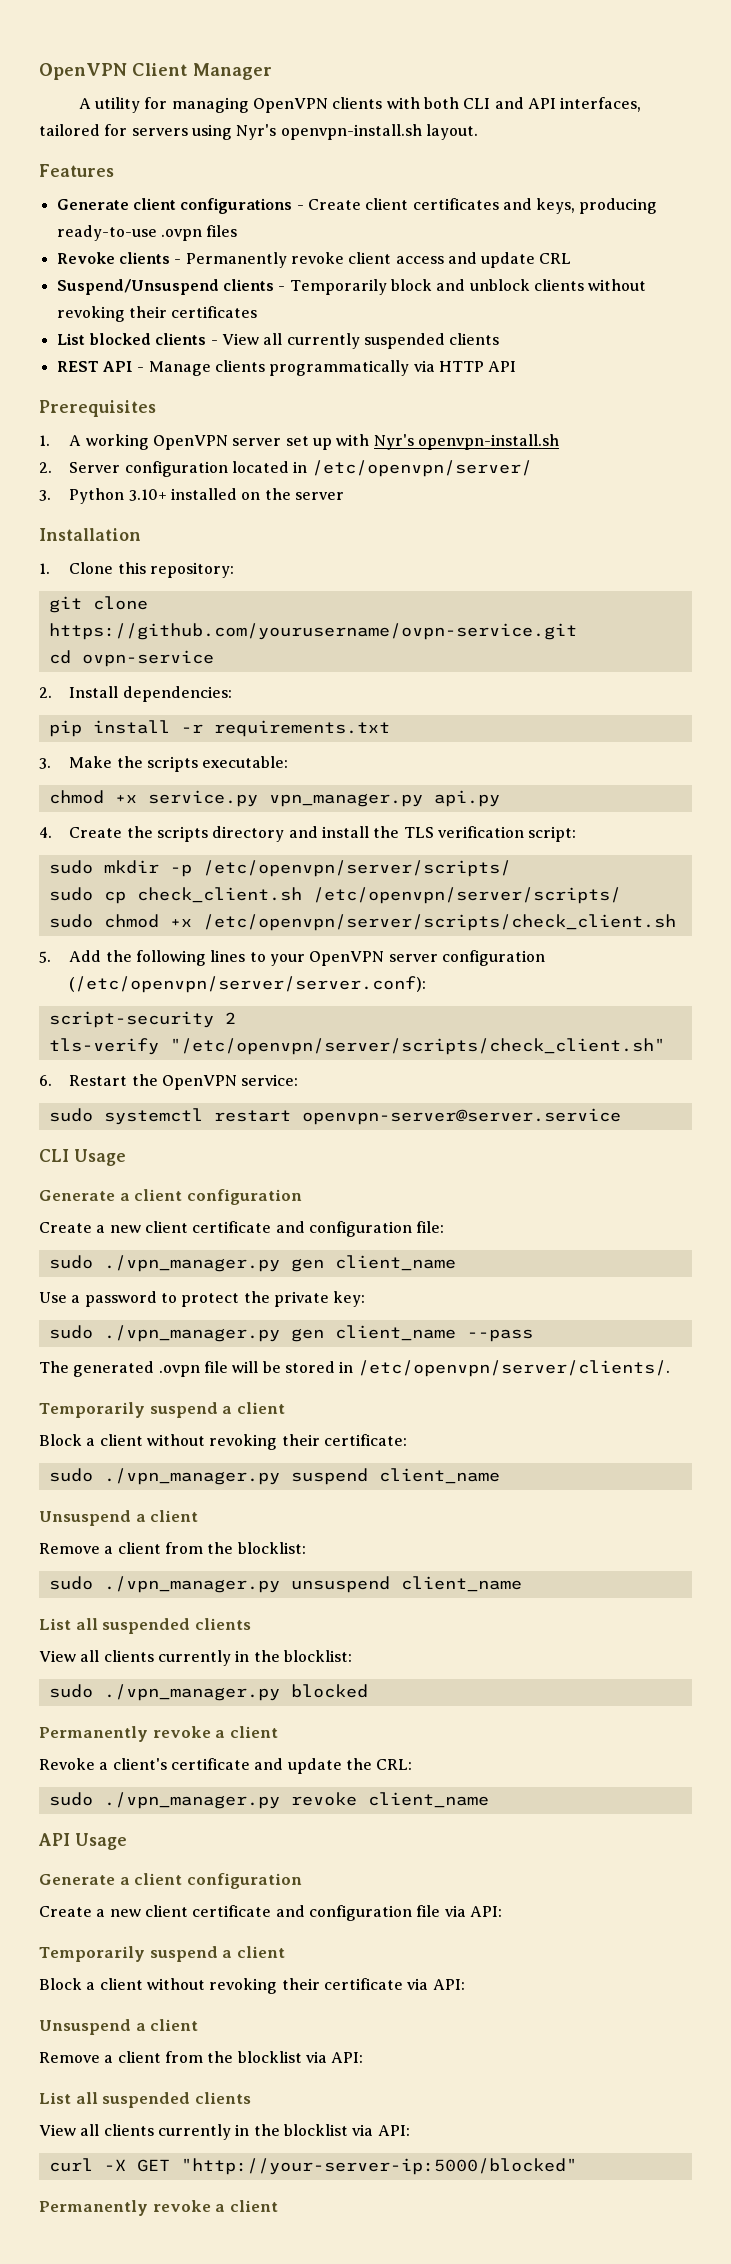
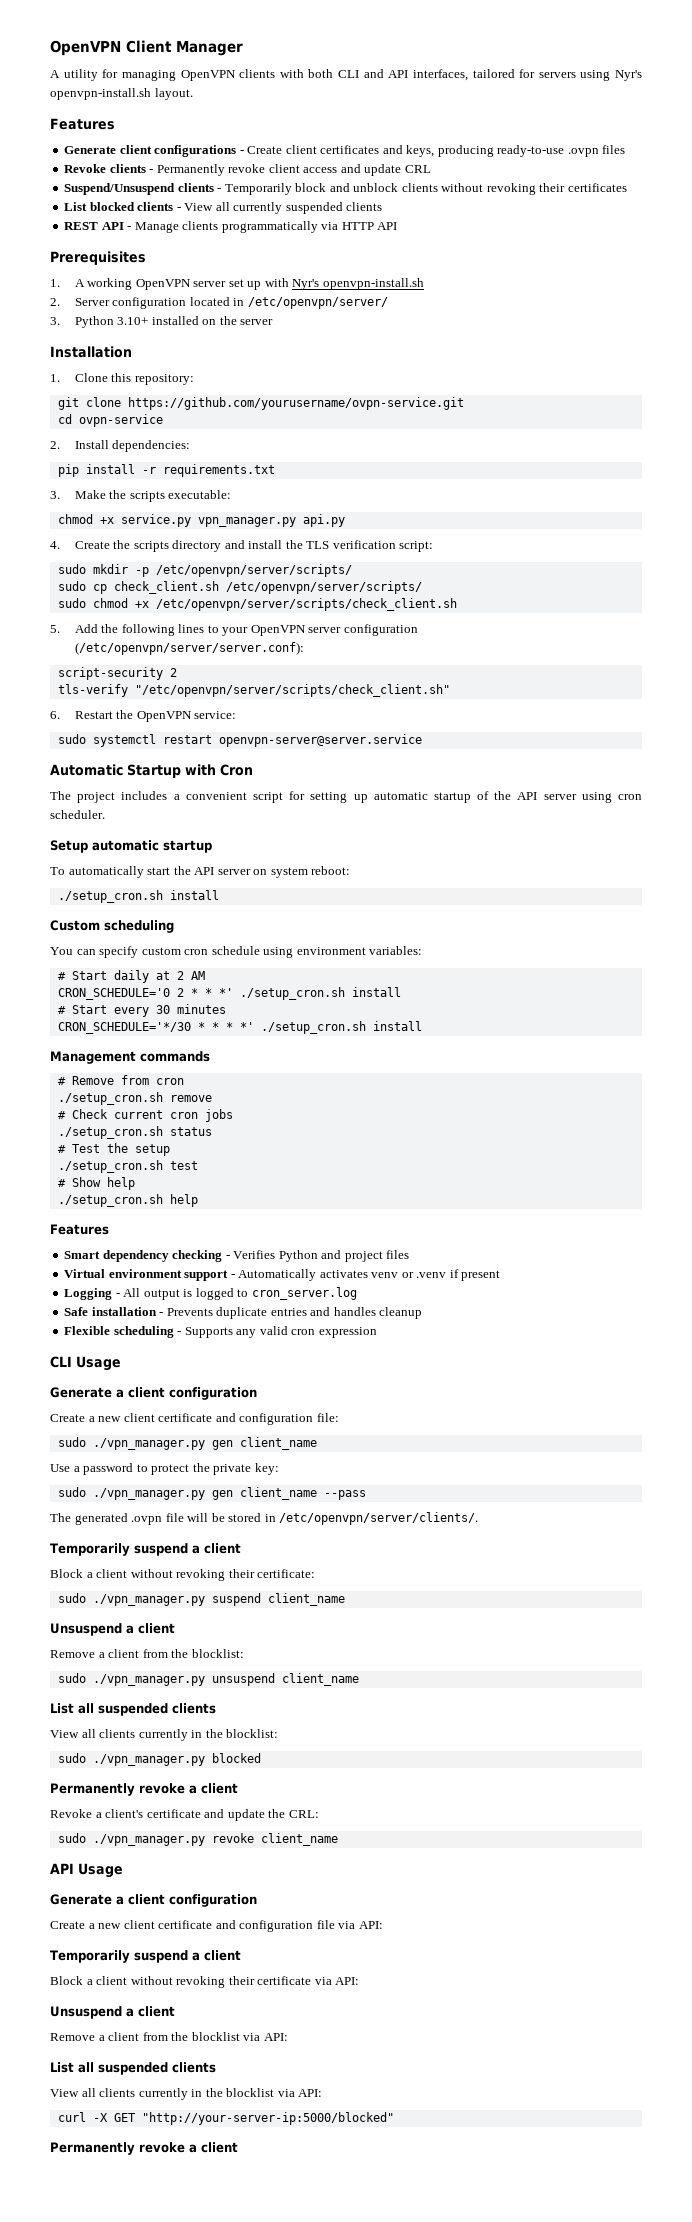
+ Automatic Startup with Cron
+ The project includes a convenient script for setting up automatic startup of the API server using cron scheduler.
+ Setup automatic startup
+ To automatically start the API server on system reboot:
+ ./setup_cron.sh install
+ Custom scheduling
+ You can specify custom cron schedule using environment variables:
+ # Start daily at 2 AM
+ CRON_SCHEDULE='0 2 * * *' ./setup_cron.sh install
+ # Start every 30 minutes
+ CRON_SCHEDULE='*/30 * * * *' ./setup_cron.sh install
+ Management commands
+ # Remove from cron
+ ./setup_cron.sh remove
+ # Check current cron jobs
+ ./setup_cron.sh status
+ # Test the setup
+ ./setup_cron.sh test
+ # Show help
+ ./setup_cron.sh help
+ Features
+ Smart dependency checking - Verifies Python and project files
+ Virtual environment support - Automatically activates venv or .venv if present
+ Logging - All output is logged to cron_server.log
+ Safe installation - Prevents duplicate entries and handles cleanup
+ Flexible scheduling - Supports any valid cron expression

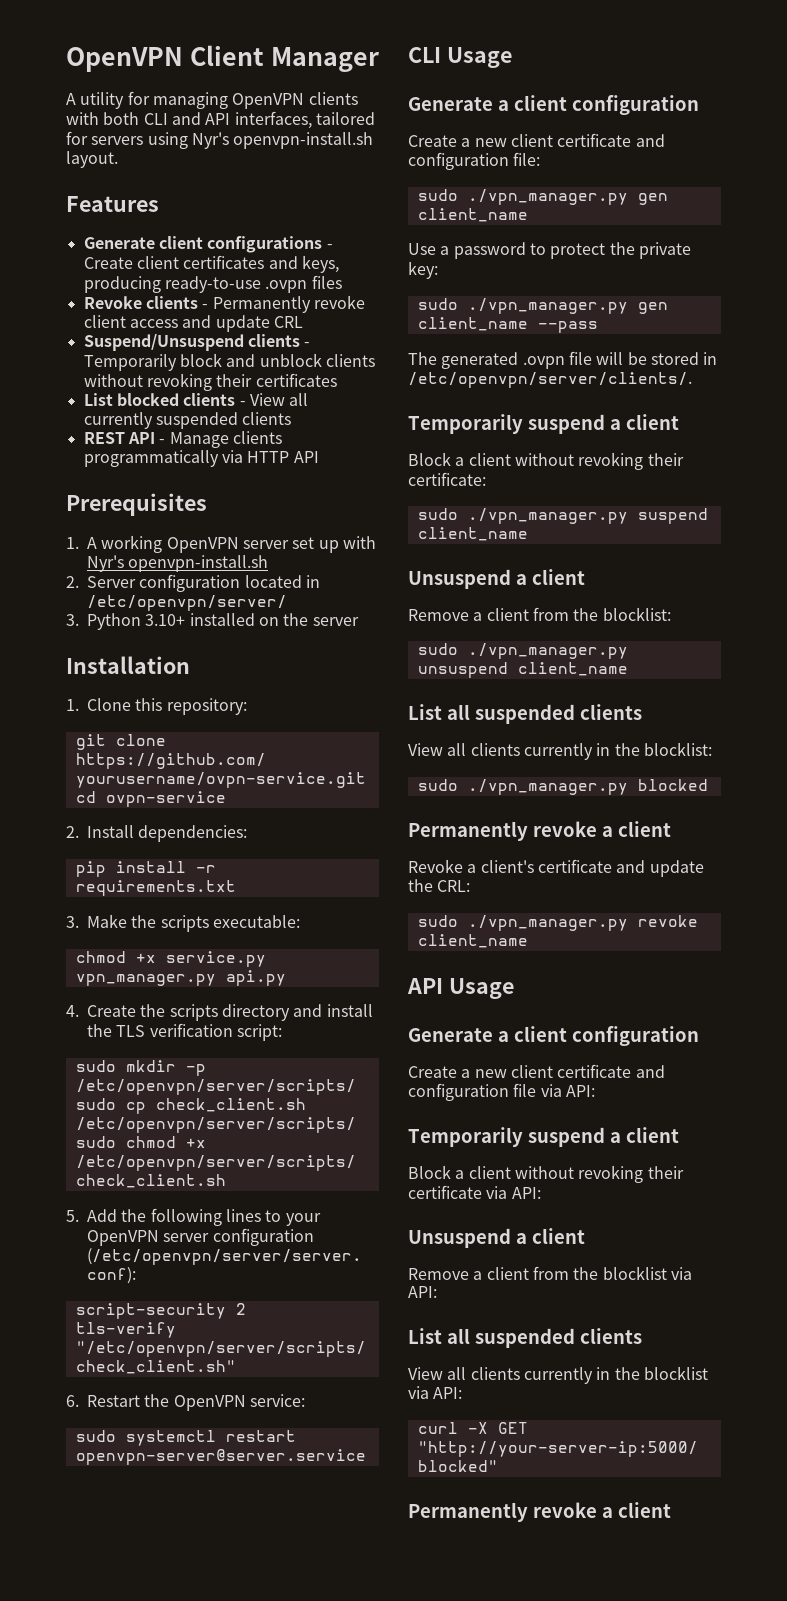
- Automatic Startup with Cron
- The project includes a convenient script for setting up automatic startup of the API server using cron scheduler.
- Setup automatic startup
- To automatically start the API server on system reboot:
- ./setup_cron.sh install
- Custom scheduling
- You can specify custom cron schedule using environment variables:
- # Start daily at 2 AM
- CRON_SCHEDULE='0 2 * * *' ./setup_cron.sh install
- # Start every 30 minutes
- CRON_SCHEDULE='*/30 * * * *' ./setup_cron.sh install
- Management commands
- # Remove from cron
- ./setup_cron.sh remove
- # Check current cron jobs
- ./setup_cron.sh status
- # Test the setup
- ./setup_cron.sh test
- # Show help
- ./setup_cron.sh help
- Features
- Smart dependency checking - Verifies Python and project files
- Virtual environment support - Automatically activates venv or .venv if present
- Logging - All output is logged to cron_server.log
- Safe installation - Prevents duplicate entries and handles cleanup
- Flexible scheduling - Supports any valid cron expression

